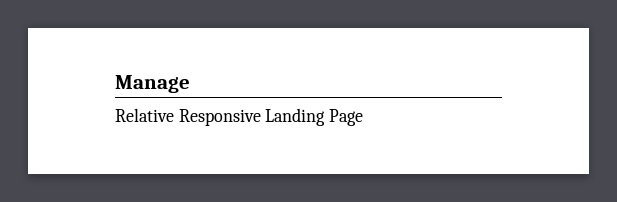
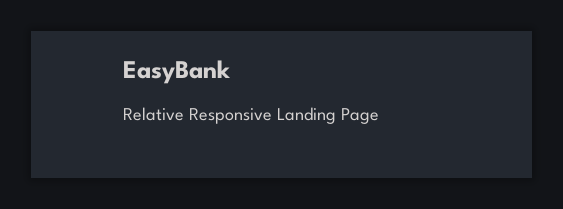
- Manage
+ EasyBank

